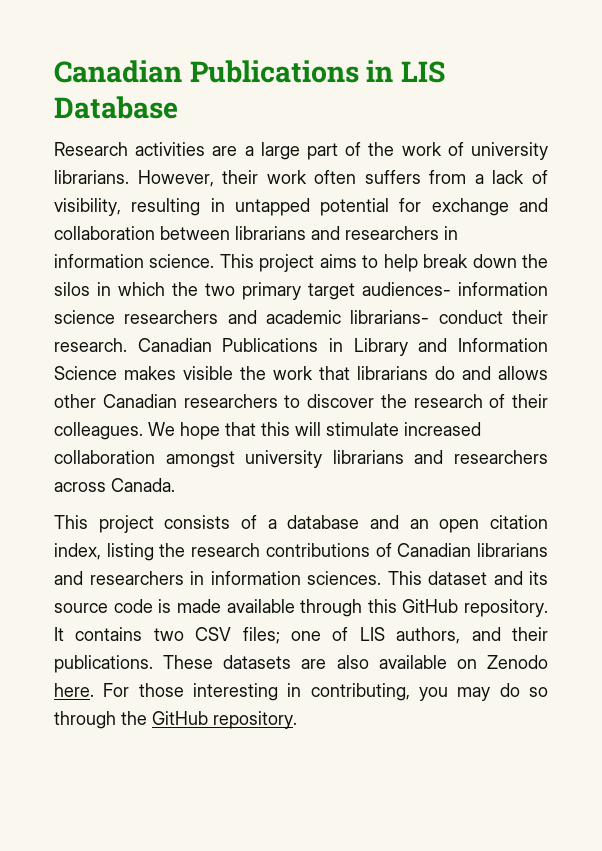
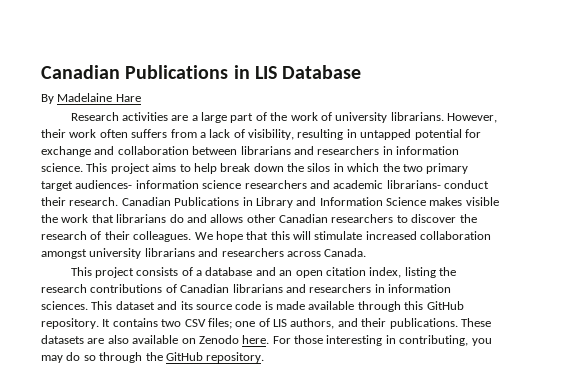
+ By Madelaine Hare

